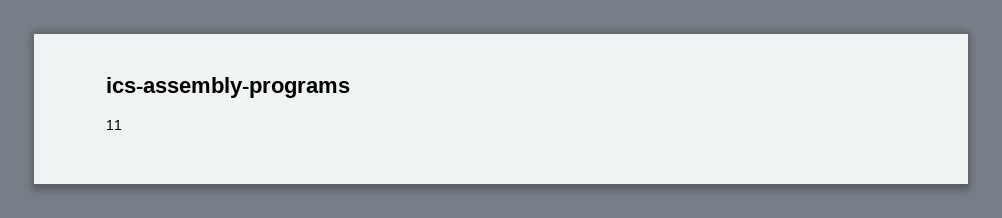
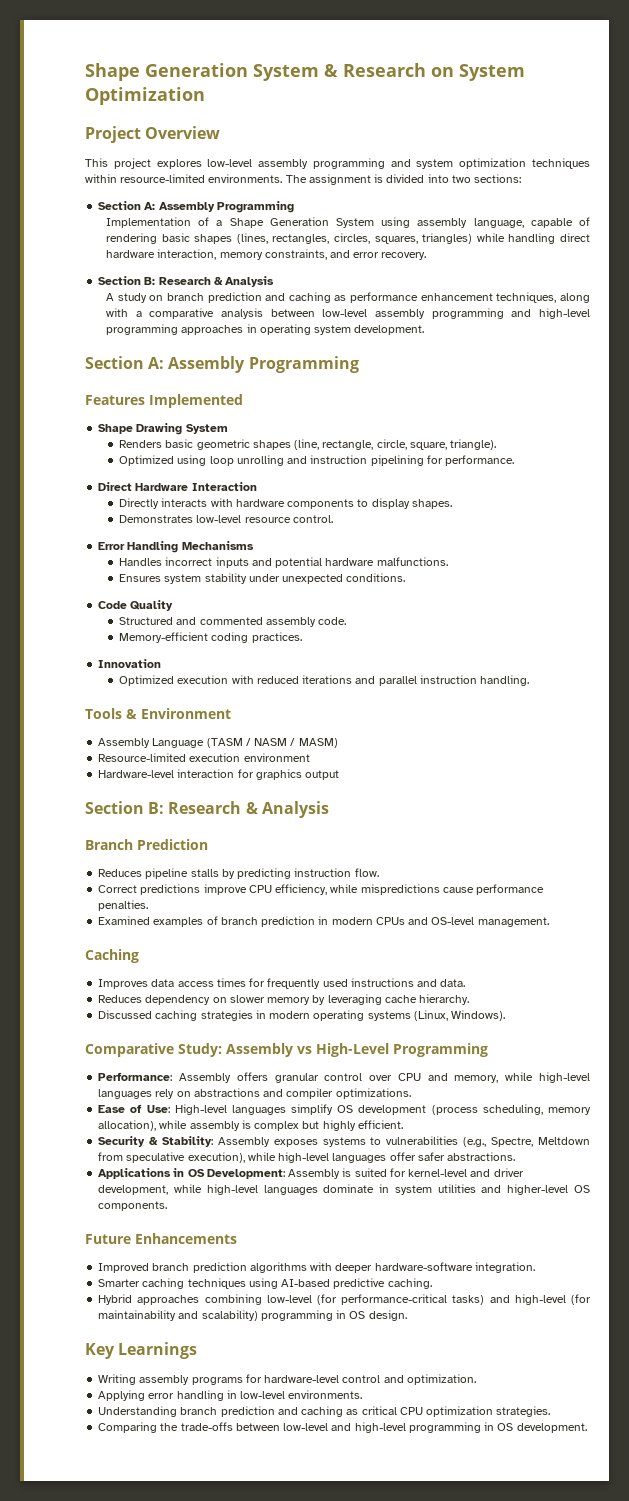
- ics-assembly-programs
- 11
+ Shape Generation System & Research on System Optimization
+ Project Overview
+ This project explores low-level assembly programming and system optimization techniques within resource-limited environments. The assignment is divided into two sections:
+ Section A: Assembly Programming
+ Implementation of a Shape Generation System using assembly language, capable of rendering basic shapes (lines, rectangles, circles, squares, triangles) while handling direct hardware interaction, memory constraints, and error recovery.
+ Section B: Research & Analysis
+ A study on branch prediction and caching as performance enhancement techniques, along with a comparative analysis between low-level assembly programming and high-level programming approaches in operating system development.
+ Section A: Assembly Programming
+ Features Implemented
+ Shape Drawing System
+ Renders basic geometric shapes (line, rectangle, circle, square, triangle).
+ Optimized using loop unrolling and instruction pipelining for performance.
+ Direct Hardware Interaction
+ Directly interacts with hardware components to display shapes.
+ Demonstrates low-level resource control.
+ Error Handling Mechanisms
+ Handles incorrect inputs and potential hardware malfunctions.
+ Ensures system stability under unexpected conditions.
+ Code Quality
+ Structured and commented assembly code.
+ Memory-efficient coding practices.
+ Innovation
+ Optimized execution with reduced iterations and parallel instruction handling.
+ Tools & Environment
+ Assembly Language (TASM / NASM / MASM)
+ Resource-limited execution environment
+ Hardware-level interaction for graphics output
+ Section B: Research & Analysis
+ Branch Prediction
+ Reduces pipeline stalls by predicting instruction flow.
+ Correct predictions improve CPU efficiency, while mispredictions cause performance penalties.
+ Examined examples of branch prediction in modern CPUs and OS-level management.
+ Caching
+ Improves data access times for frequently used instructions and data.
+ Reduces dependency on slower memory by leveraging cache hierarchy.
+ Discussed caching strategies in modern operating systems (Linux, Windows).
+ Comparative Study: Assembly vs High-Level Programming
+ Performance: Assembly offers granular control over CPU and memory, while high-level languages rely on abstractions and compiler optimizations.
+ Ease of Use: High-level languages simplify OS development (process scheduling, memory allocation), while assembly is complex but highly efficient.
+ Security & Stability: Assembly exposes systems to vulnerabilities (e.g., Spectre, Meltdown from speculative execution), while high-level languages offer safer abstractions.
+ Applications in OS Development: Assembly is suited for kernel-level and driver development, while high-level languages dominate in system utilities and higher-level OS components.
+ Future Enhancements
+ Improved branch prediction algorithms with deeper hardware-software integration.
+ Smarter caching techniques using AI-based predictive caching.
+ Hybrid approaches combining low-level (for performance-critical tasks) and high-level (for maintainability and scalability) programming in OS design.
+ Key Learnings
+ Writing assembly programs for hardware-level control and optimization.
+ Applying error handling in low-level environments.
+ Understanding branch prediction and caching as critical CPU optimization strategies.
+ Comparing the trade-offs between low-level and high-level programming in OS development.

